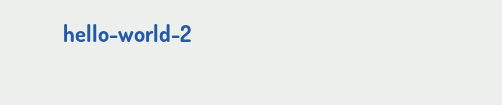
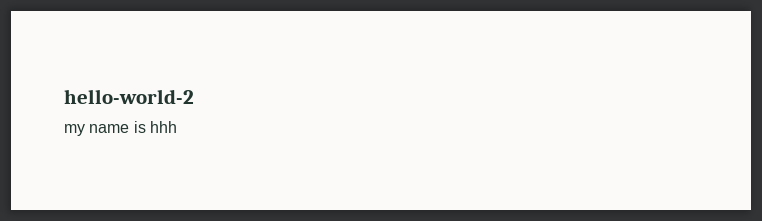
+ my name is hhh

